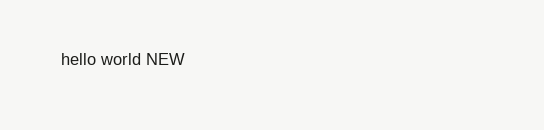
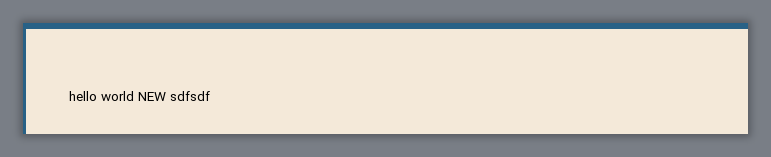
- hello world NEW
+ hello world NEW sdfsdf

